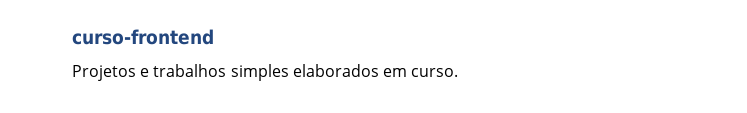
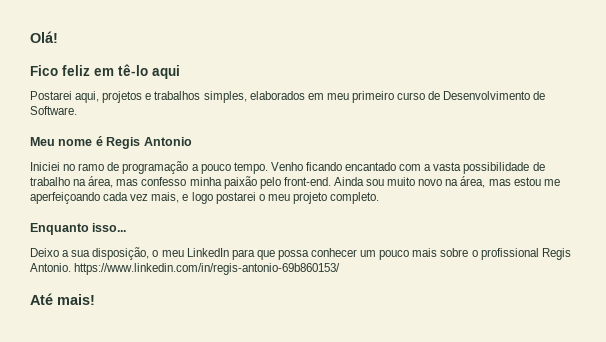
- curso-frontend
- Projetos e trabalhos simples elaborados em curso.
+ Olá!
+ Fico feliz em tê-lo aqui
+ Postarei aqui, projetos e trabalhos simples, elaborados em meu primeiro curso de Desenvolvimento de Software.
+ Meu nome é Regis Antonio
+ Iniciei no ramo de programação a pouco tempo. Venho ficando encantado com a vasta possibilidade de trabalho na área, mas confesso minha paixão pelo front-end. Ainda sou muito novo na área, mas estou me aperfeiçoando cada vez mais, e logo postarei o meu projeto completo.
+ Enquanto isso...
+ Deixo a sua disposição, o meu LinkedIn para que possa conhecer um pouco mais sobre o profissional Regis Antonio. https://www.linkedin.com/in/regis-antonio-69b860153/
+ Até mais!

